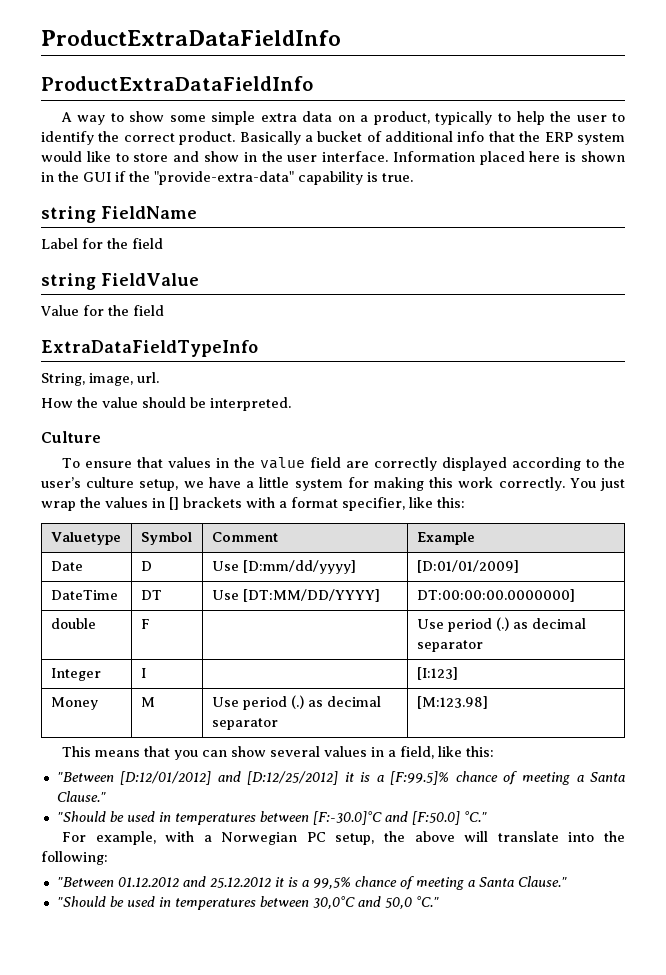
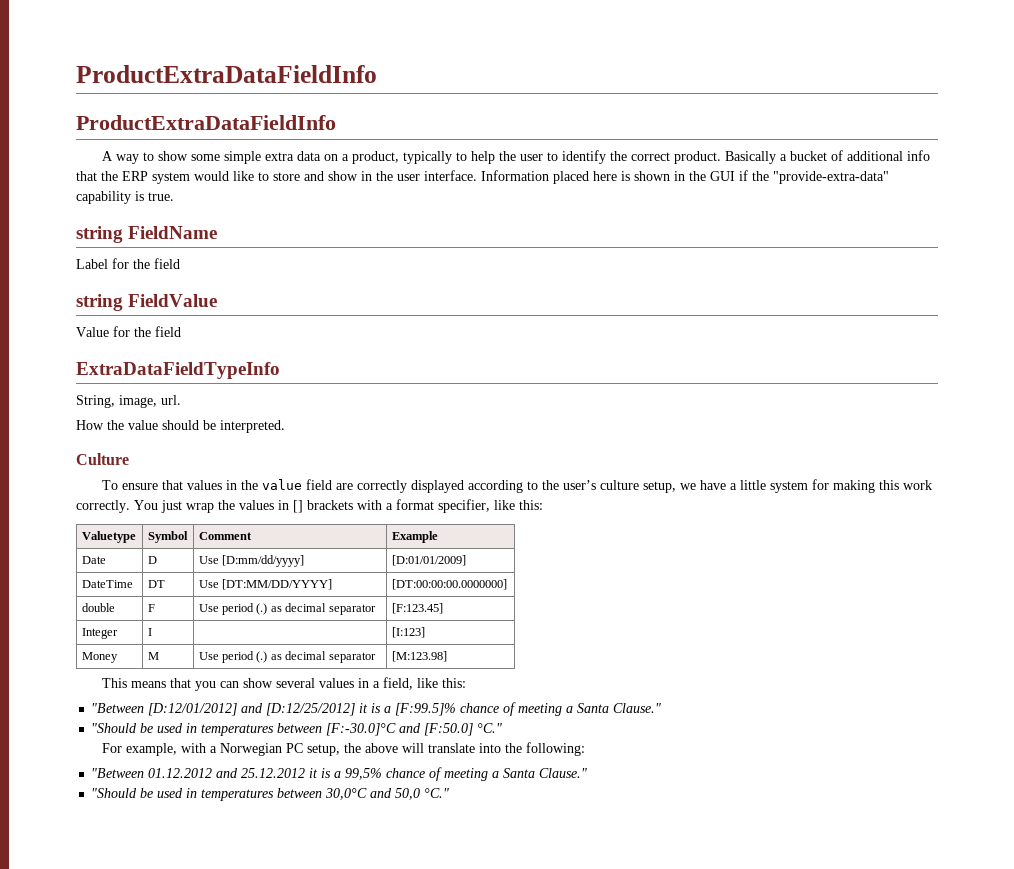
- DateTime | DT | Use [DT:MM/DD/YYYY] | DT:00:00:00.0000000]
+ DateTime | DT | Use [DT:MM/DD/YYYY] | [DT:00:00:00.0000000]
- double | F | | Use period (.) as decimal separator
+ double | F | Use period (.) as decimal separator | [F:123.45]

